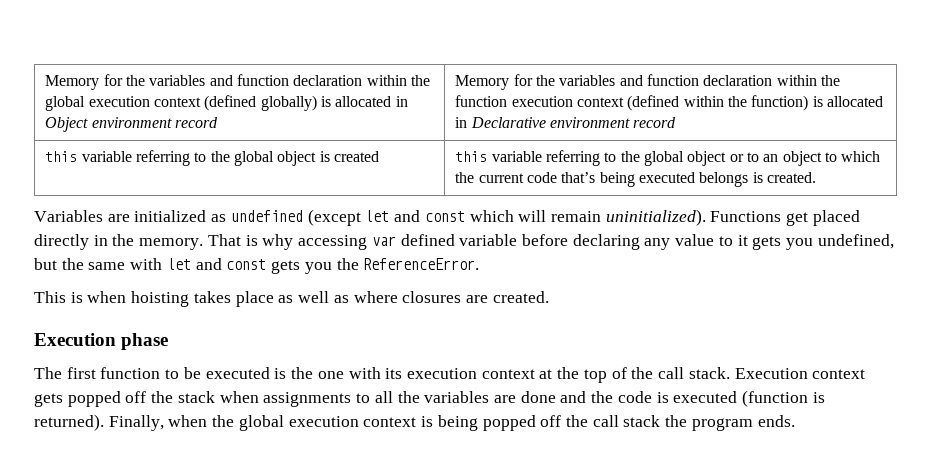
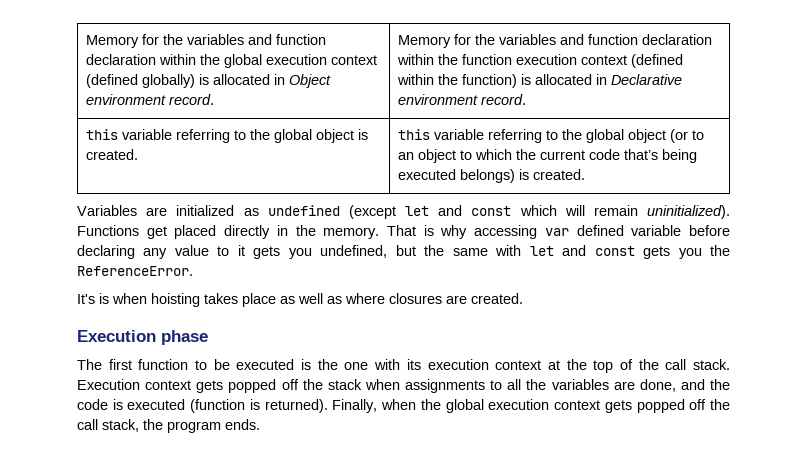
- Memory for the variables and function declaration within the global execution context (defined globally) is allocated in Object environment record
+ Memory for the variables and function declaration within the global execution context (defined globally) is allocated in Object environment record.
- Memory for the variables and function declaration within the function execution context (defined within the function) is allocated in Declarative environment record
+ Memory for the variables and function declaration within the function execution context (defined within the function) is allocated in Declarative environment record.
- this variable referring to the global object is created | this variable referring to the global object or to an object to which the current code that’s being executed belongs is created.
+ this variable referring to the global object is created. | this variable referring to the global object (or to an object to which the current code that’s being executed belongs) is created.
- This is when hoisting takes place as well as where closures are created.
+ It's is when hoisting takes place as well as where closures are created.
- Execution context gets popped off the stack when assignments to all the variables are done and the code is executed (function is returned).
+ Execution context gets popped off the stack when assignments to all the variables are done, and the code is executed (function is returned).
- Finally, when the global execution context is being popped off the call stack the program ends.
+ Finally, when the global execution context gets popped off the call stack, the program ends.

